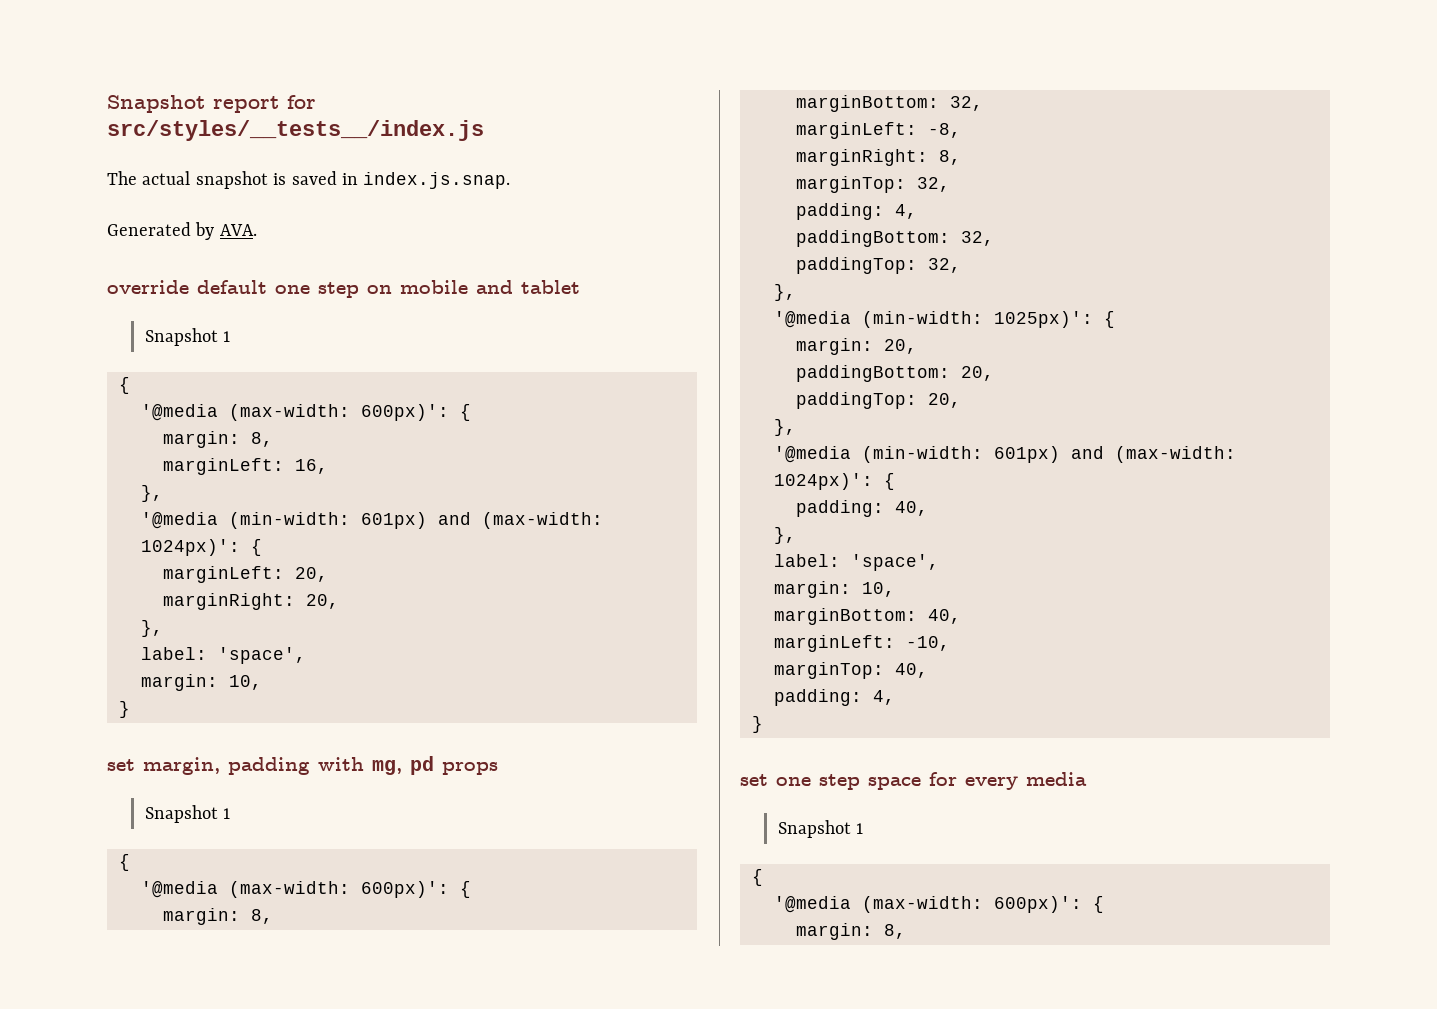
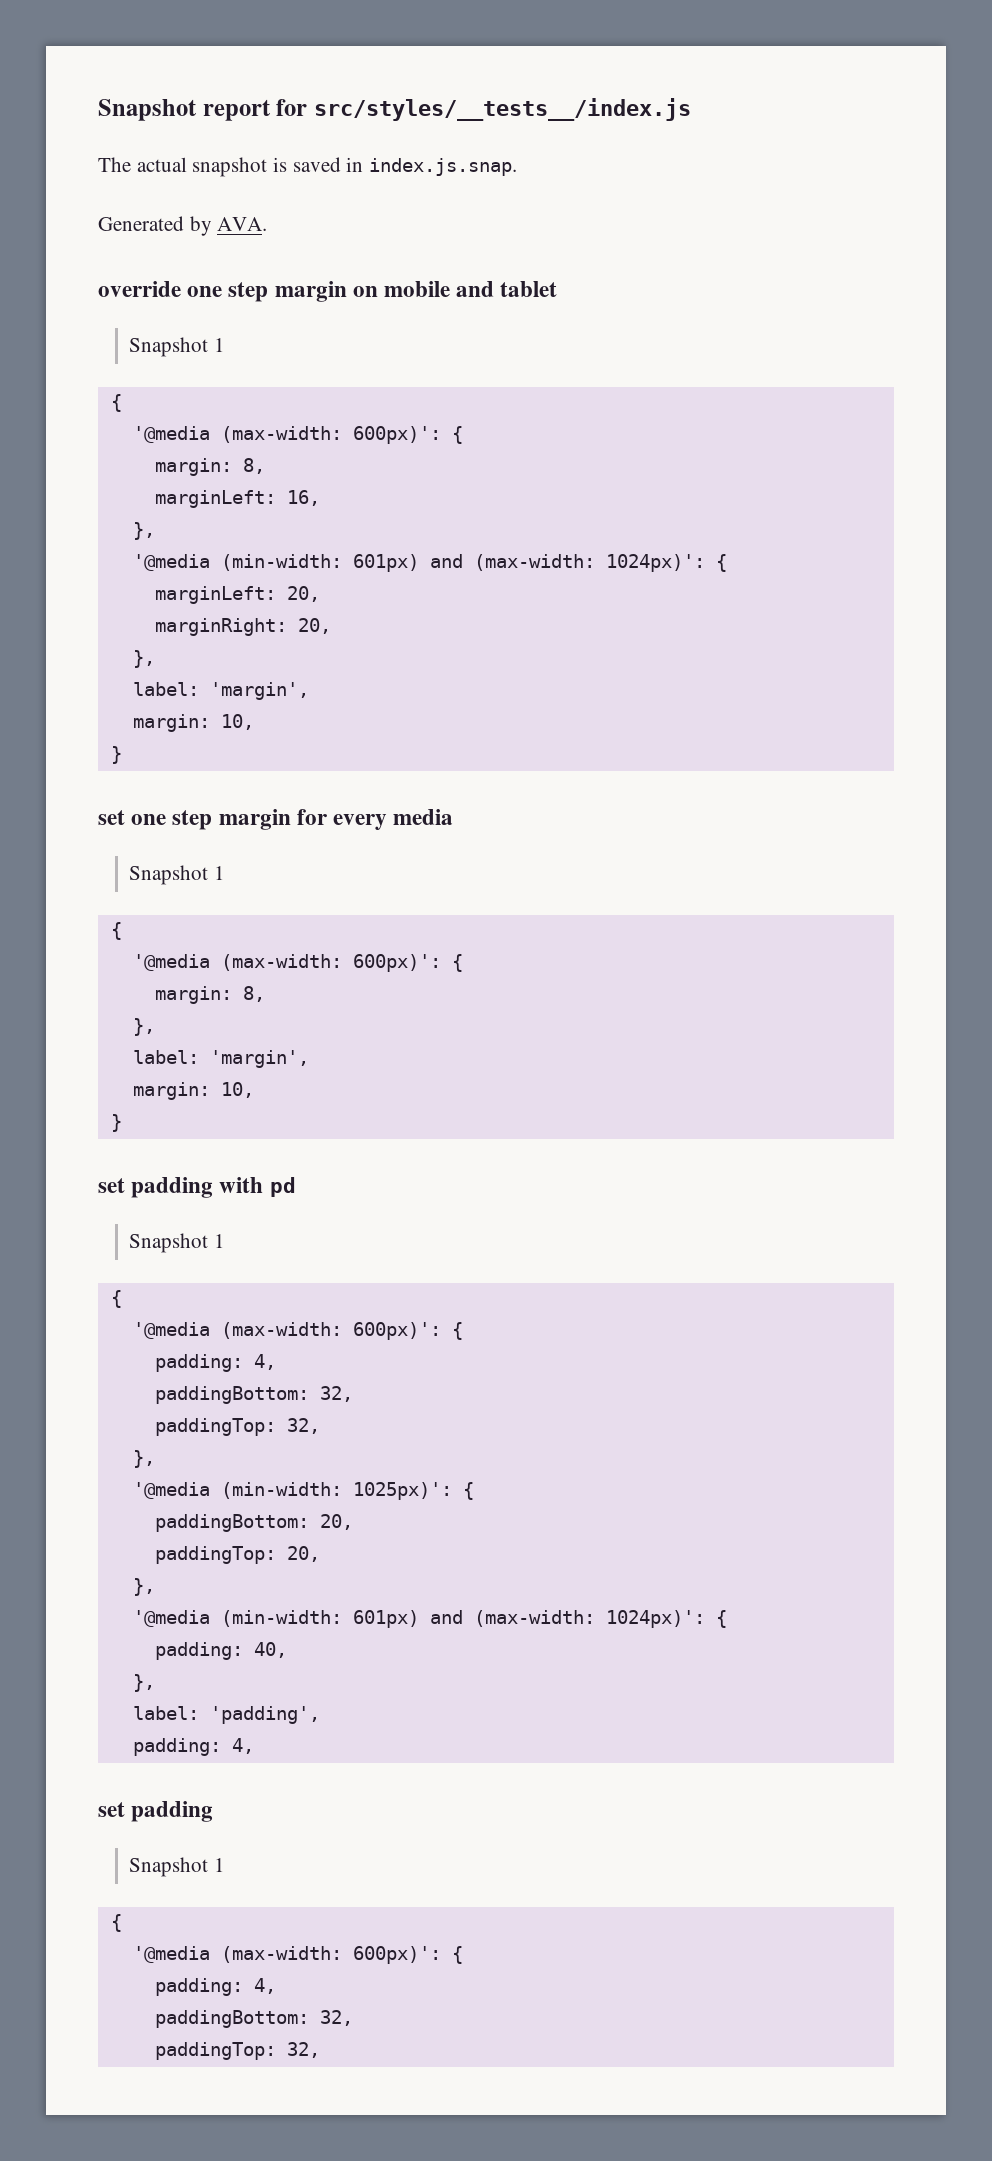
- override default one step on mobile and tablet
+ override one step margin on mobile and tablet
  marginRight: 20,
  },
- label: 'space',
+ label: 'margin',
  margin: 10,
  }
- set margin, padding with mg, pd props
+ set one step margin for every media
  Snapshot 1
  {
  '@media (max-width: 600px)': {
  margin: 8,
- marginBottom: 32,
- marginLeft: -8,
- marginRight: 8,
- marginTop: 32,
+ },
+ label: 'margin',
+ margin: 10,
+ }
+ set padding with pd
+ Snapshot 1
+ {
+ '@media (max-width: 600px)': {
- margin: 20,
  padding: 40,
  },
- label: 'space',
- margin: 10,
- marginBottom: 40,
- marginLeft: -10,
- marginTop: 40,
+ label: 'padding',
  padding: 4,
- }
- set one step space for every media
+ set padding
  Snapshot 1
  {
  '@media (max-width: 600px)': {
- margin: 8,
+ padding: 4,
+ paddingBottom: 32,
+ paddingTop: 32,

